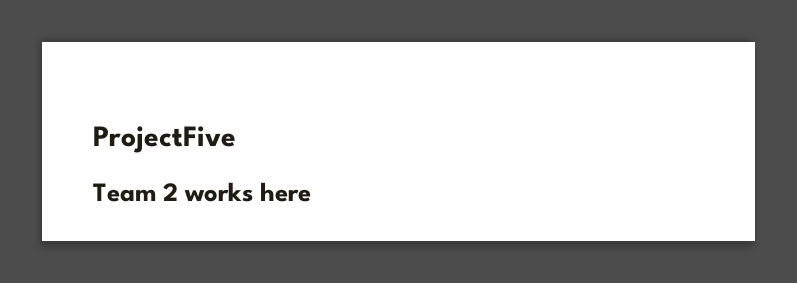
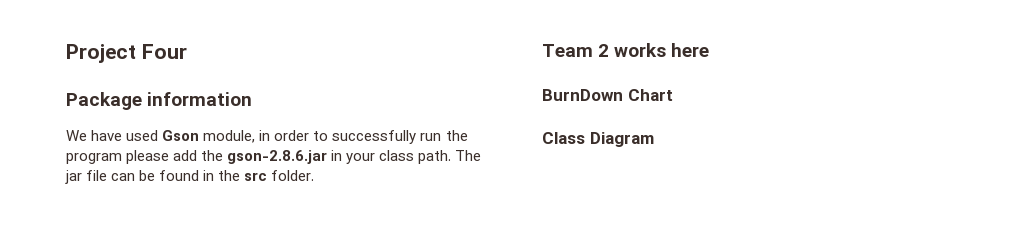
- ProjectFive
+ Project Four
+ Package information
+ We have used Gson module, in order to successfully run the program please add the gson-2.8.6.jar in your class path. The jar file can be found in the src folder.
+ BurnDown Chart
+ Class Diagram

